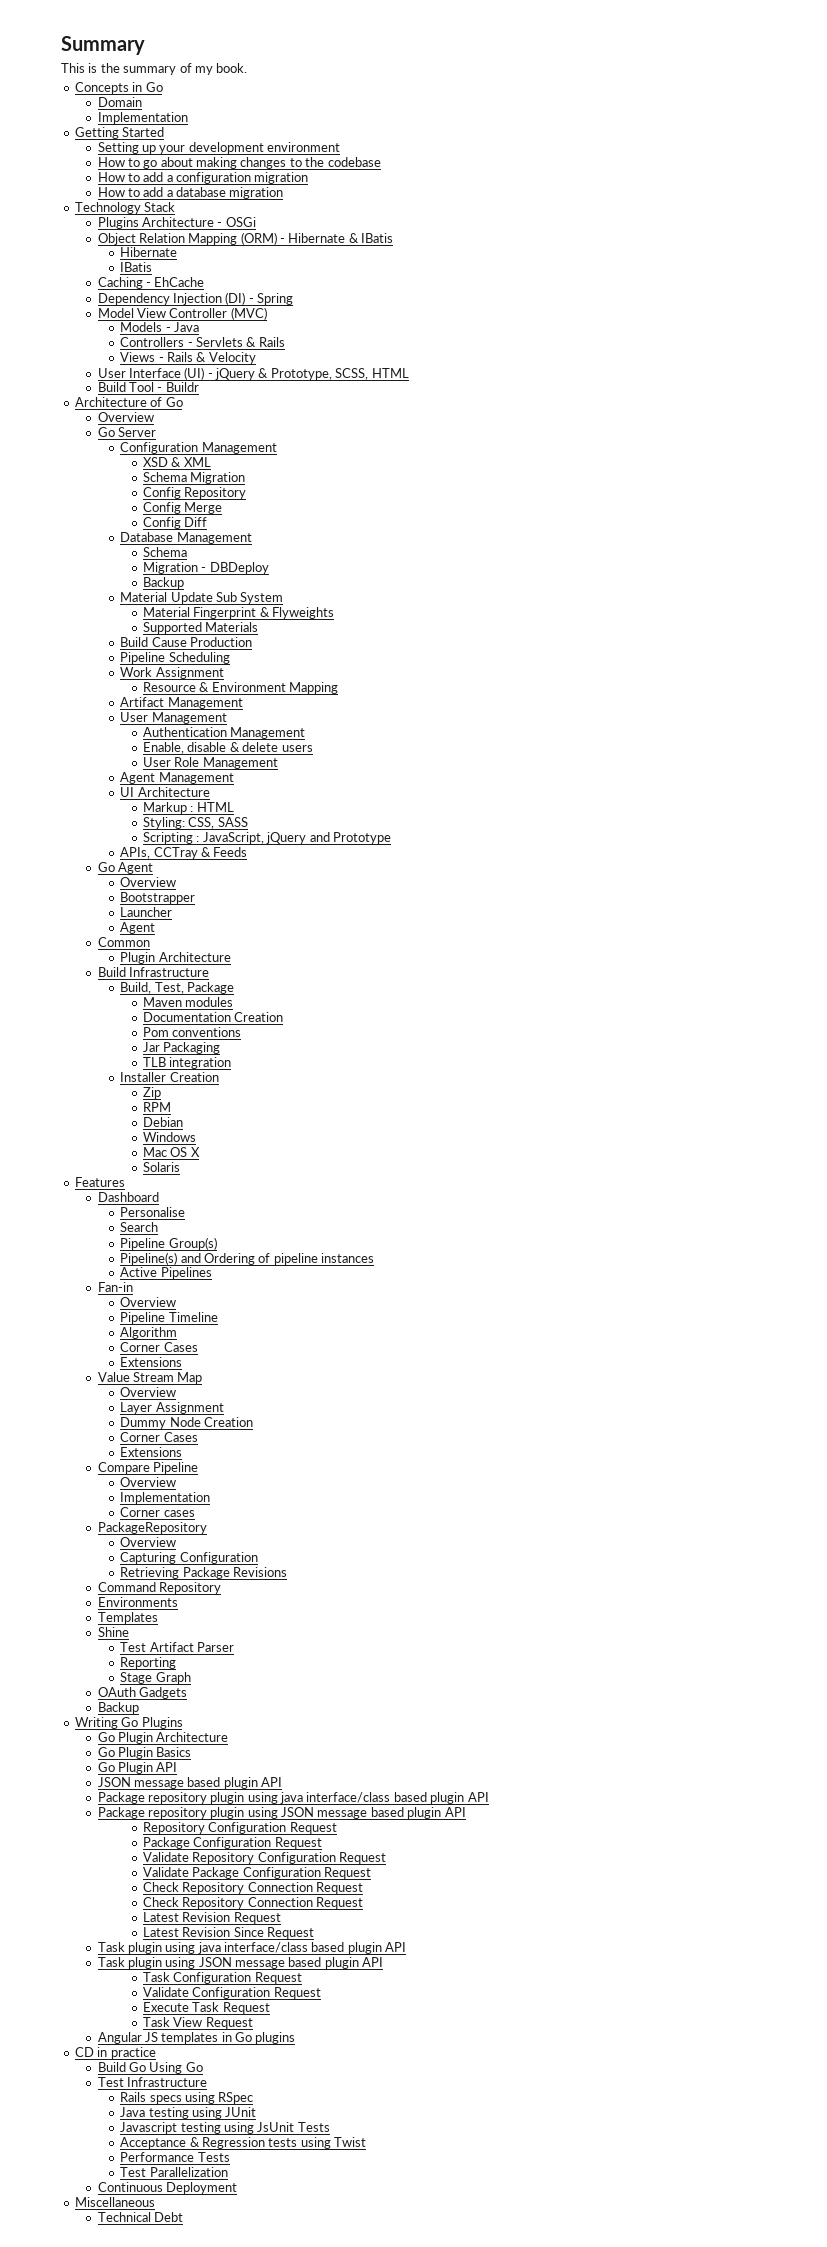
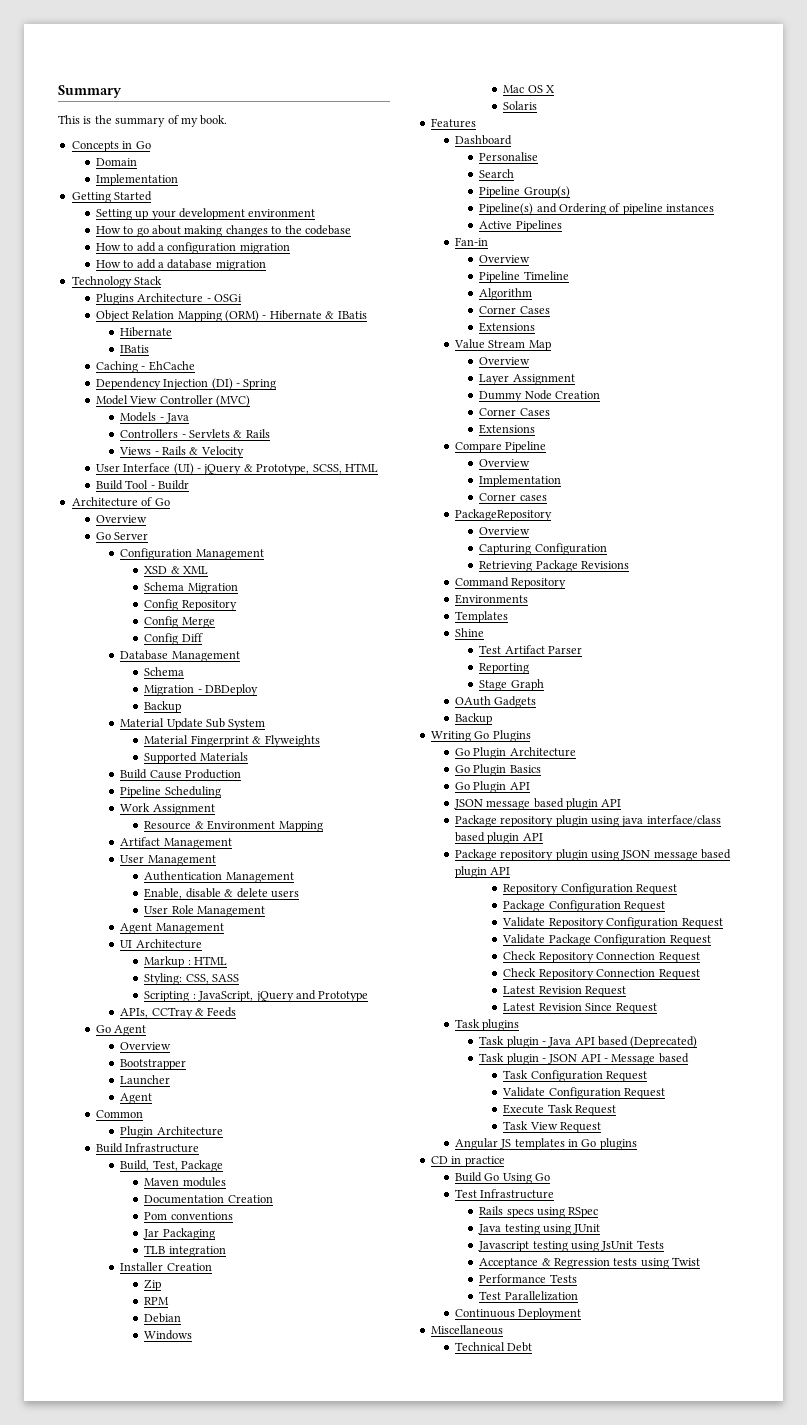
- Task plugin using java interface/class based plugin API
- Task plugin using JSON message based plugin API
+ Task plugins
+ Task plugin - Java API based (Deprecated)
+ Task plugin - JSON API - Message based

